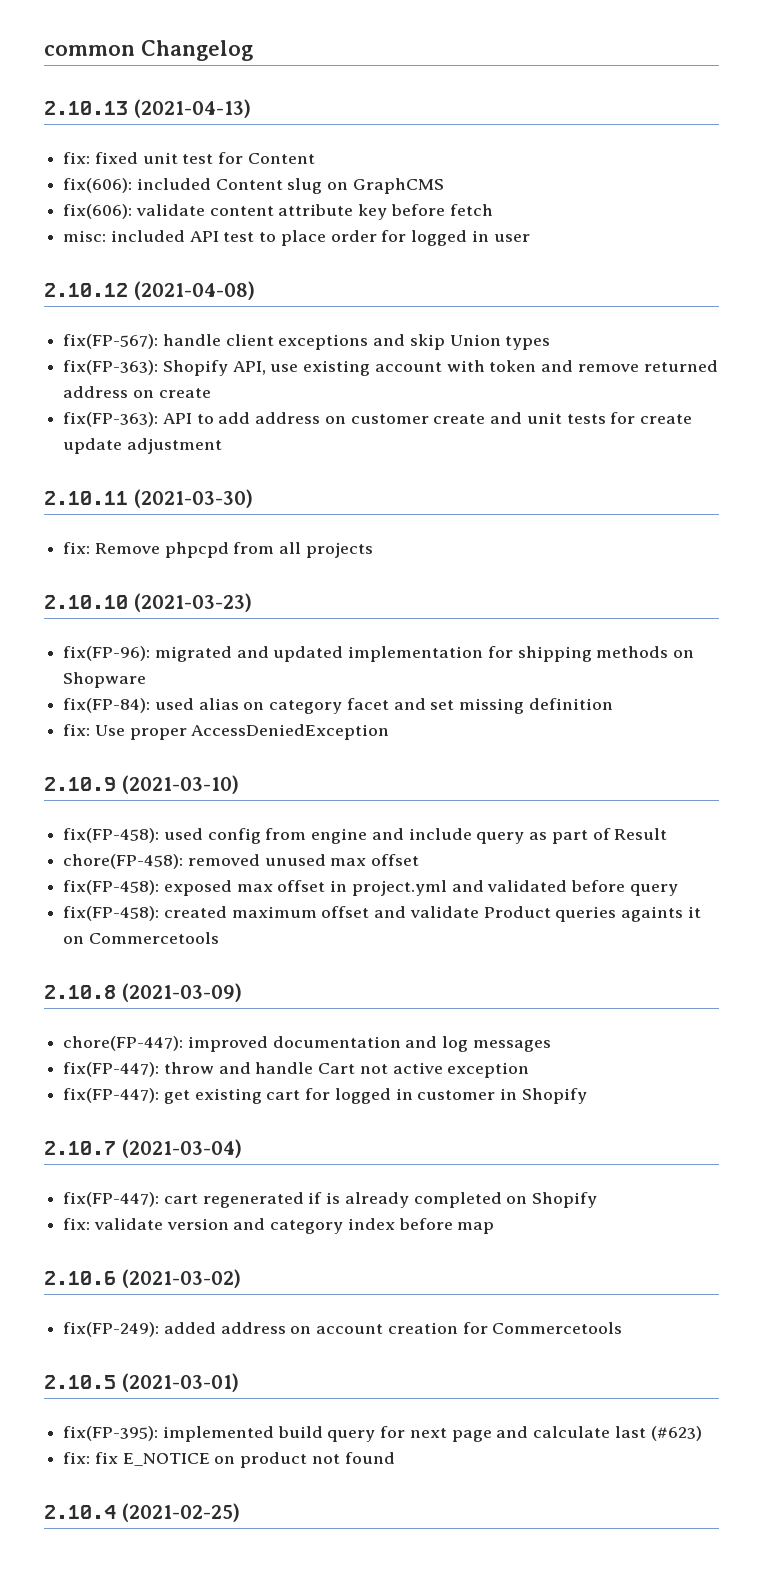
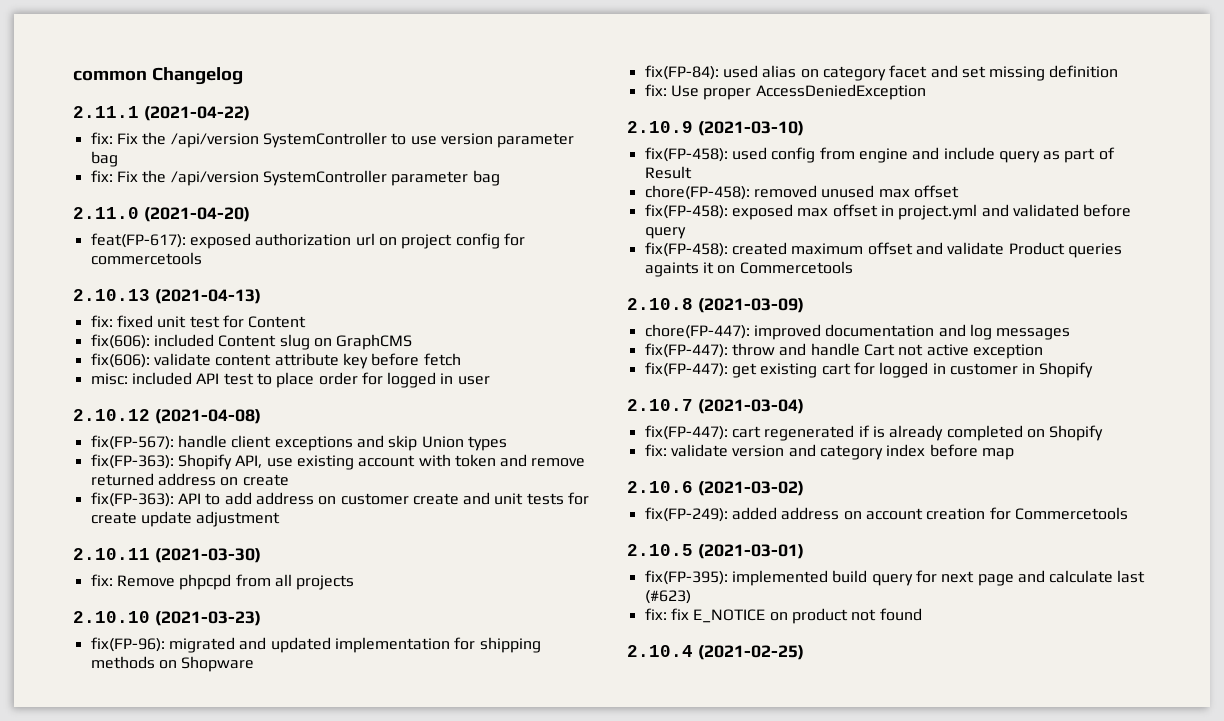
+ 2.11.1 (2021-04-22)
+ fix: Fix the /api/version SystemController to use version parameter bag
+ fix: Fix the /api/version SystemController parameter bag
+ 2.11.0 (2021-04-20)
+ feat(FP-617): exposed authorization url on project config for commercetools

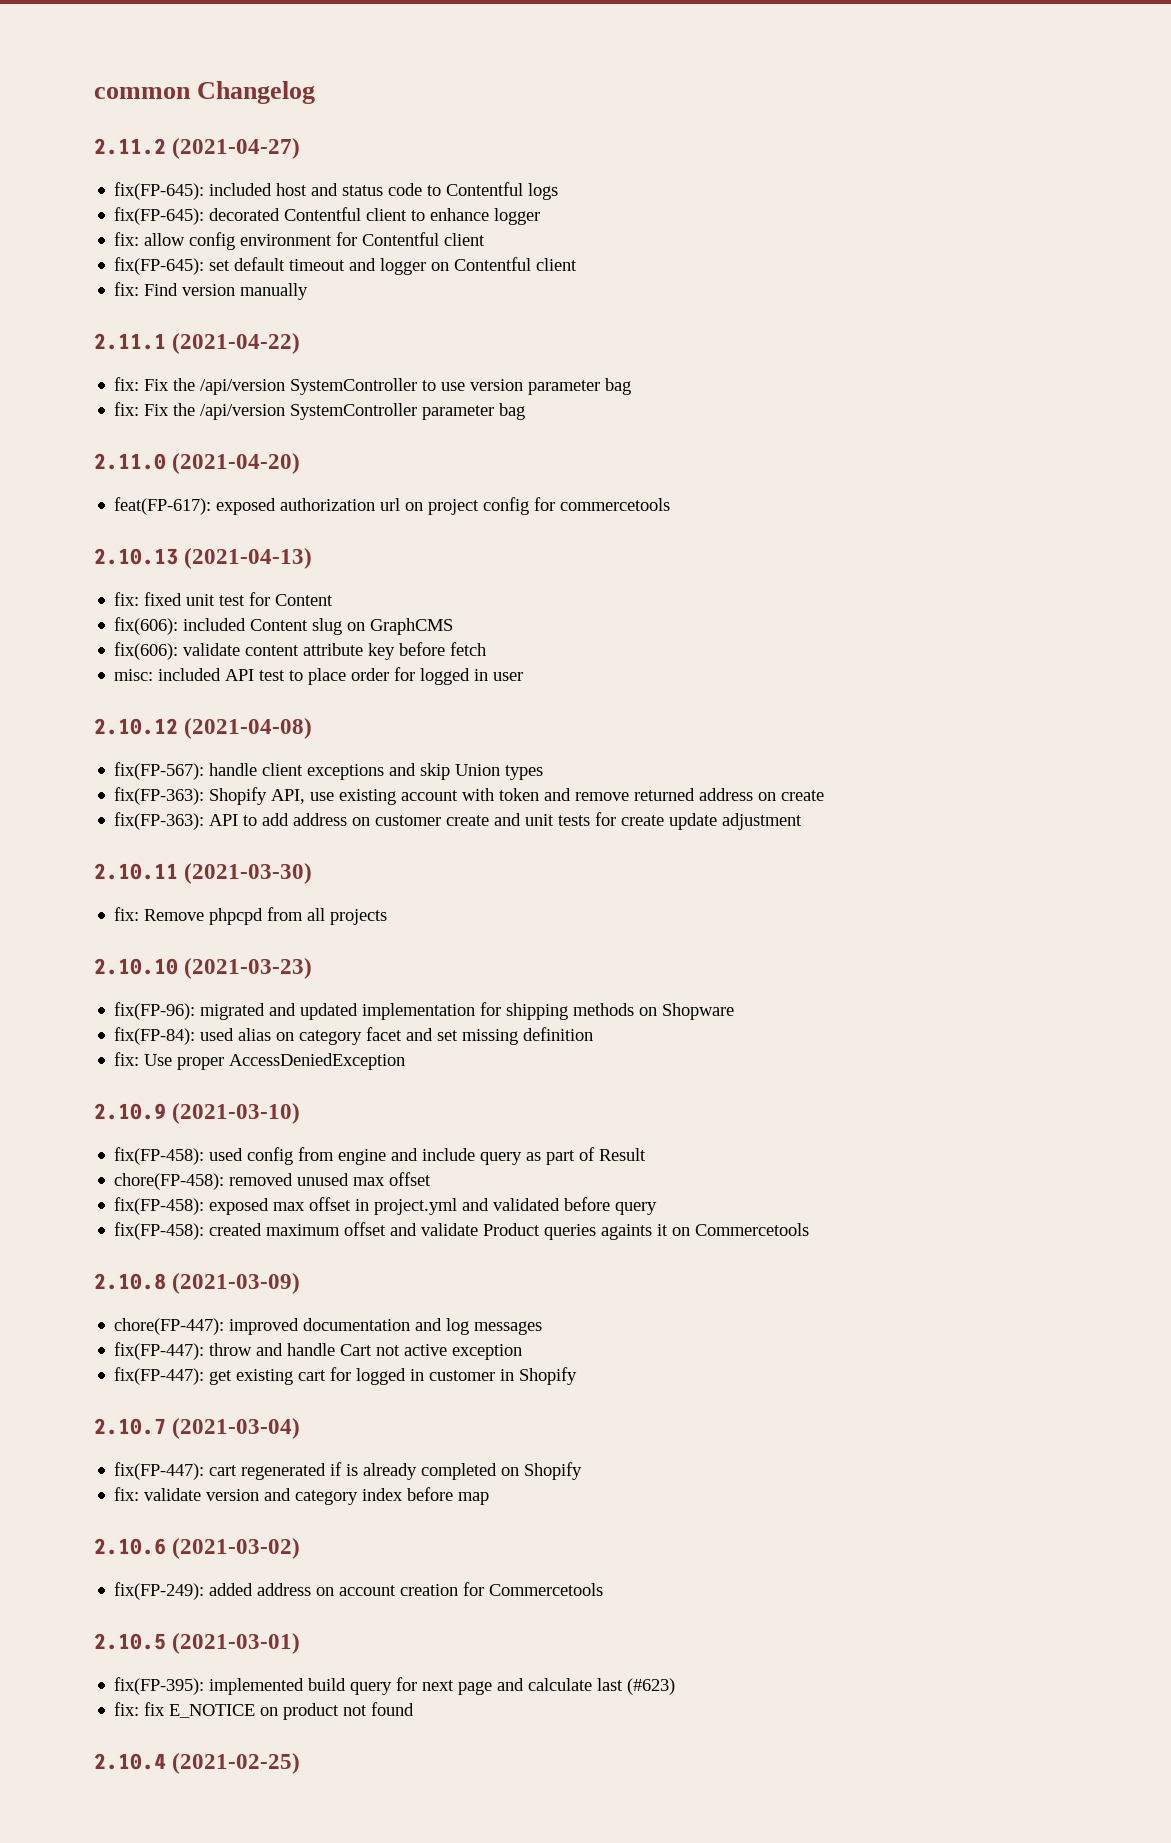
+ 2.11.2 (2021-04-27)
+ fix(FP-645): included host and status code to Contentful logs
+ fix(FP-645): decorated Contentful client to enhance logger
+ fix: allow config environment for Contentful client
+ fix(FP-645): set default timeout and logger on Contentful client
+ fix: Find version manually

